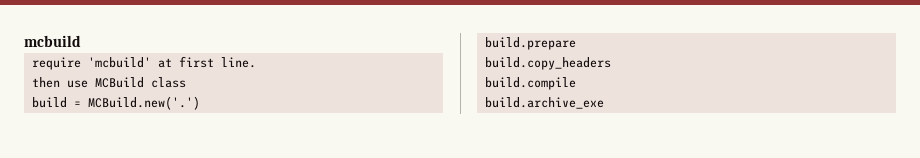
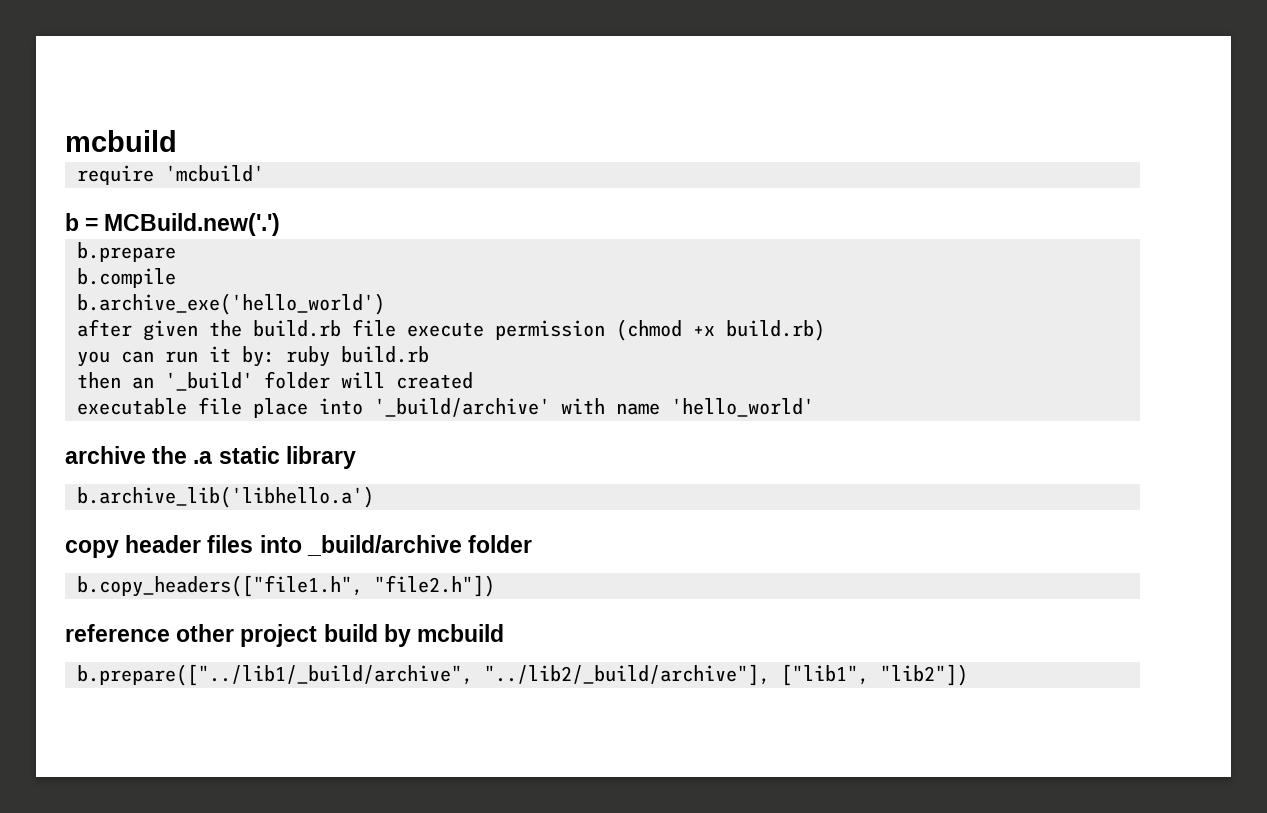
- require 'mcbuild' at first line.
- then use MCBuild class
- build = MCBuild.new('.')
- build.prepare
- build.copy_headers
- build.compile
- build.archive_exe
+ require 'mcbuild'
+ b = MCBuild.new('.')
+ b.prepare
+ b.compile
+ b.archive_exe('hello_world')
+ after given the build.rb file execute permission (chmod +x build.rb)
+ you can run it by: ruby build.rb
+ then an '_build' folder will created
+ executable file place into '_build/archive' with name 'hello_world'
+ archive the .a static library
+ b.archive_lib('libhello.a')
+ copy header files into _build/archive folder
+ b.copy_headers(["file1.h", "file2.h"])
+ reference other project build by mcbuild
+ b.prepare(["../lib1/_build/archive", "../lib2/_build/archive"], ["lib1", "lib2"])

